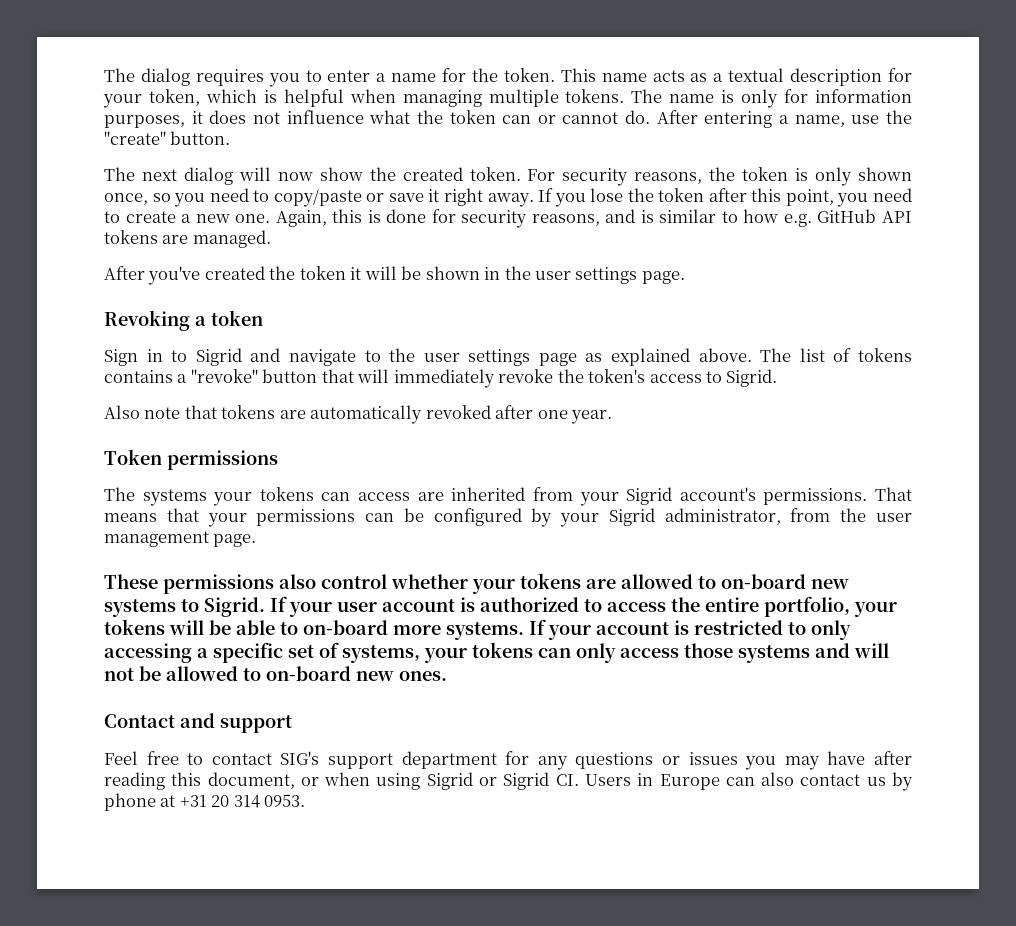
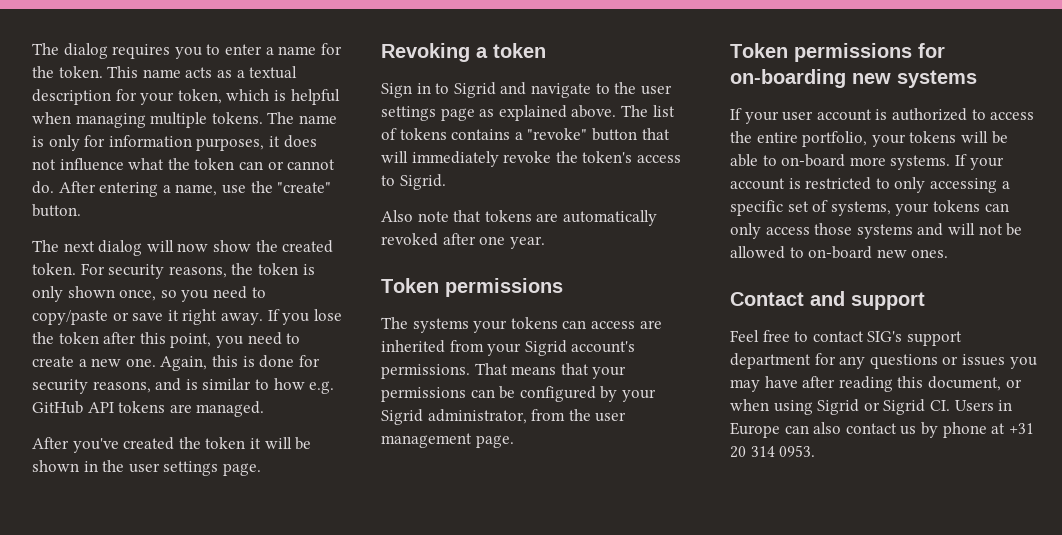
- These permissions also control whether your tokens are allowed to on-board new systems to Sigrid. If your user account is authorized to access the entire portfolio, your tokens will be able to on-board more systems.
+ Token permissions for on-boarding new systems
+ If your user account is authorized to access the entire portfolio, your tokens will be able to on-board more systems.

